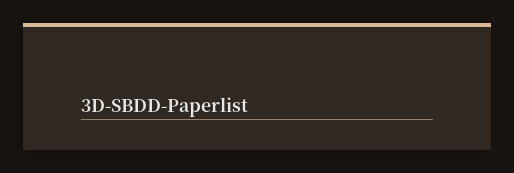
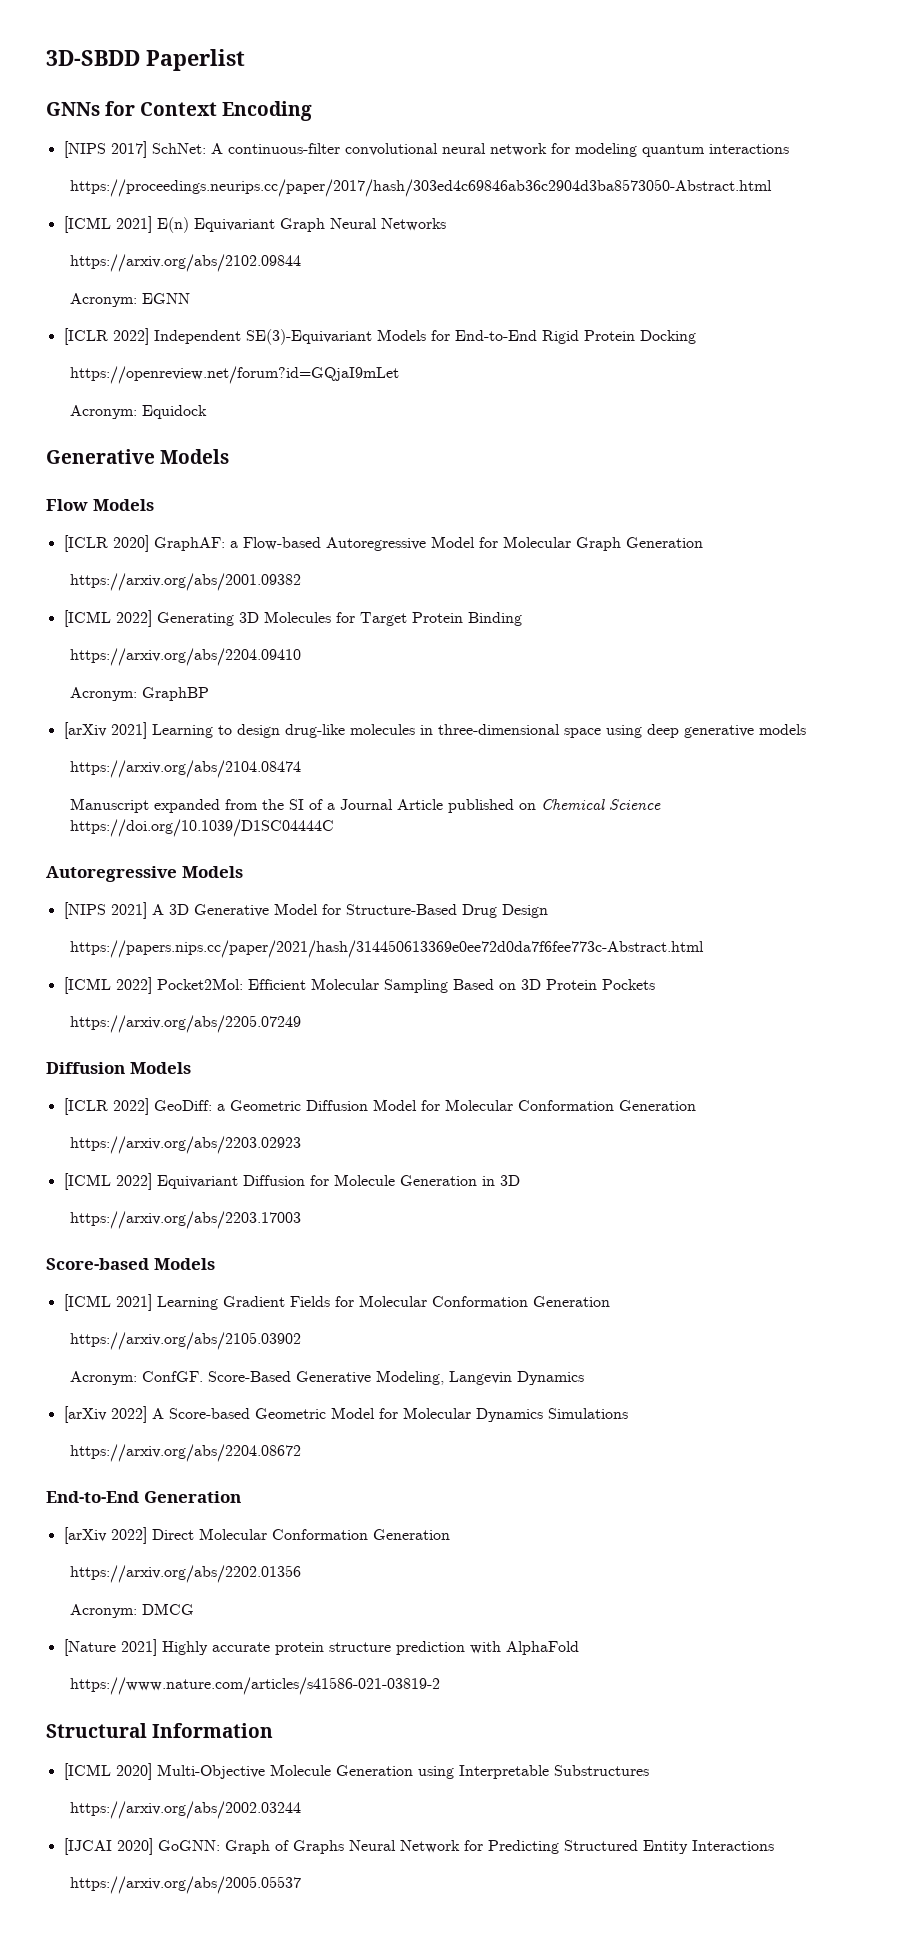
- 3D-SBDD-Paperlist
+ 3D-SBDD Paperlist
+ GNNs for Context Encoding
+ [NIPS 2017] SchNet: A continuous-filter convolutional neural network for modeling quantum interactions
+ https://proceedings.neurips.cc/paper/2017/hash/303ed4c69846ab36c2904d3ba8573050-Abstract.html
+ [ICML 2021] E(n) Equivariant Graph Neural Networks
+ https://arxiv.org/abs/2102.09844
+ Acronym: EGNN
+ [ICLR 2022] Independent SE(3)-Equivariant Models for End-to-End Rigid Protein Docking
+ https://openreview.net/forum?id=GQjaI9mLet
+ Acronym: Equidock
+ Generative Models
+ Flow Models
+ [ICLR 2020] GraphAF: a Flow-based Autoregressive Model for Molecular Graph Generation
+ https://arxiv.org/abs/2001.09382
+ [ICML 2022] Generating 3D Molecules for Target Protein Binding
+ https://arxiv.org/abs/2204.09410
+ Acronym: GraphBP
+ [arXiv 2021] Learning to design drug-like molecules in three-dimensional space using deep generative models
+ https://arxiv.org/abs/2104.08474
+ Manuscript expanded from the SI of a Journal Article published on Chemical Science https://doi.org/10.1039/D1SC04444C
+ Autoregressive Models
+ [NIPS 2021] A 3D Generative Model for Structure-Based Drug Design
+ https://papers.nips.cc/paper/2021/hash/314450613369e0ee72d0da7f6fee773c-Abstract.html
+ [ICML 2022] Pocket2Mol: Efficient Molecular Sampling Based on 3D Protein Pockets
+ https://arxiv.org/abs/2205.07249
+ Diffusion Models
+ [ICLR 2022] GeoDiff: a Geometric Diffusion Model for Molecular Conformation Generation
+ https://arxiv.org/abs/2203.02923
+ [ICML 2022] Equivariant Diffusion for Molecule Generation in 3D
+ https://arxiv.org/abs/2203.17003
+ Score-based Models
+ [ICML 2021] Learning Gradient Fields for Molecular Conformation Generation
+ https://arxiv.org/abs/2105.03902
+ Acronym: ConfGF. Score-Based Generative Modeling, Langevin Dynamics
+ [arXiv 2022] A Score-based Geometric Model for Molecular Dynamics Simulations
+ https://arxiv.org/abs/2204.08672
+ End-to-End Generation
+ [arXiv 2022] Direct Molecular Conformation Generation
+ https://arxiv.org/abs/2202.01356
+ Acronym: DMCG
+ [Nature 2021] Highly accurate protein structure prediction with AlphaFold
+ https://www.nature.com/articles/s41586-021-03819-2
+ Structural Information
+ [ICML 2020] Multi-Objective Molecule Generation using Interpretable Substructures
+ https://arxiv.org/abs/2002.03244
+ [IJCAI 2020] GoGNN: Graph of Graphs Neural Network for Predicting Structured Entity Interactions
+ https://arxiv.org/abs/2005.05537

